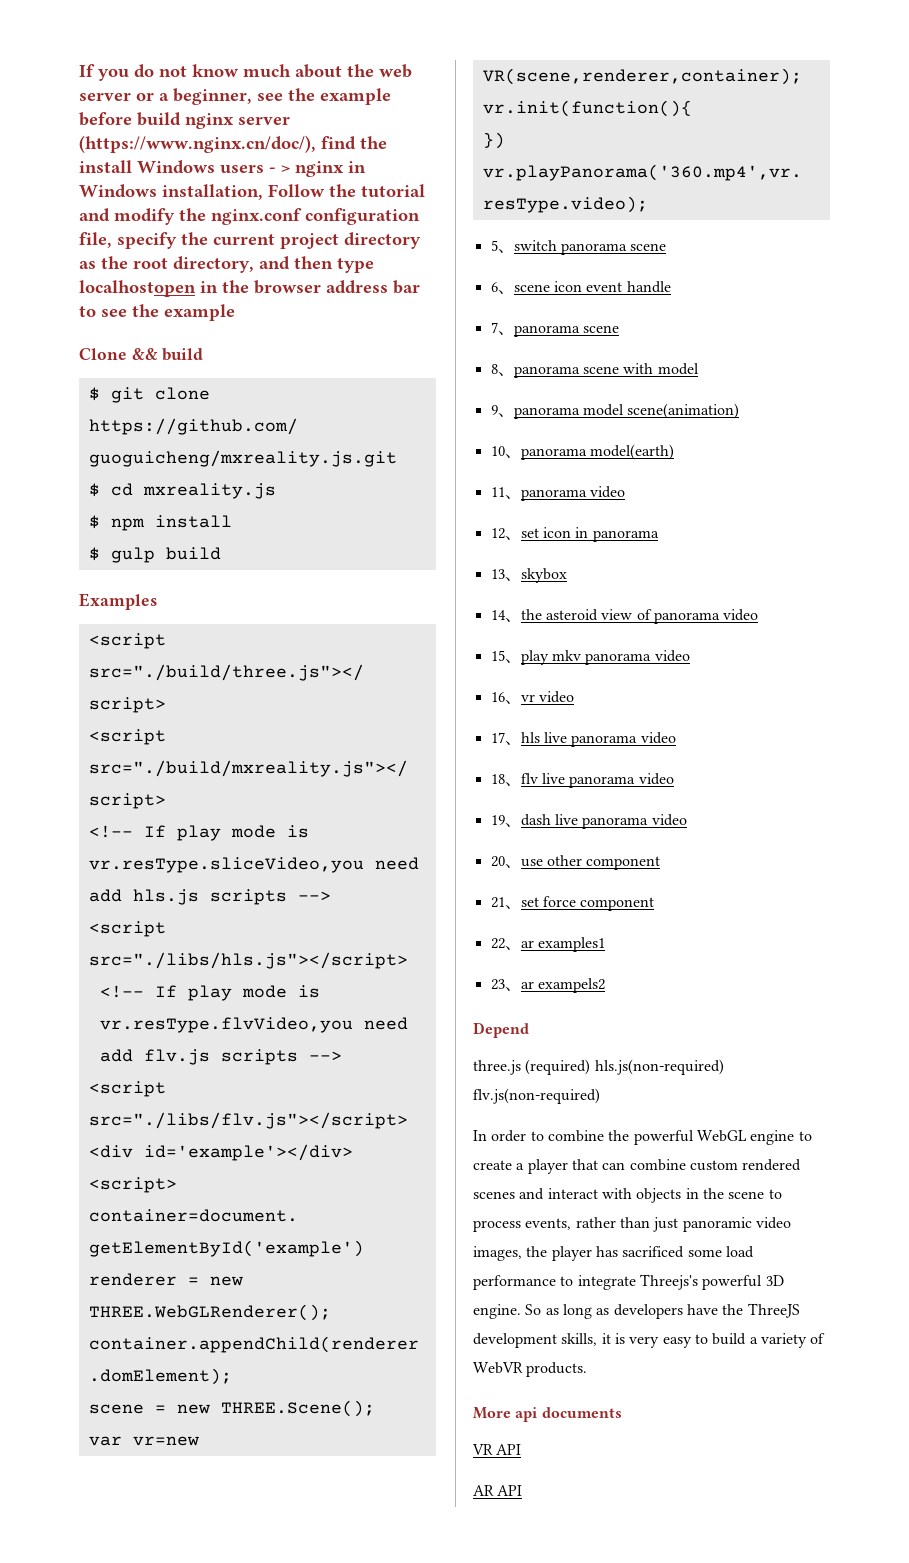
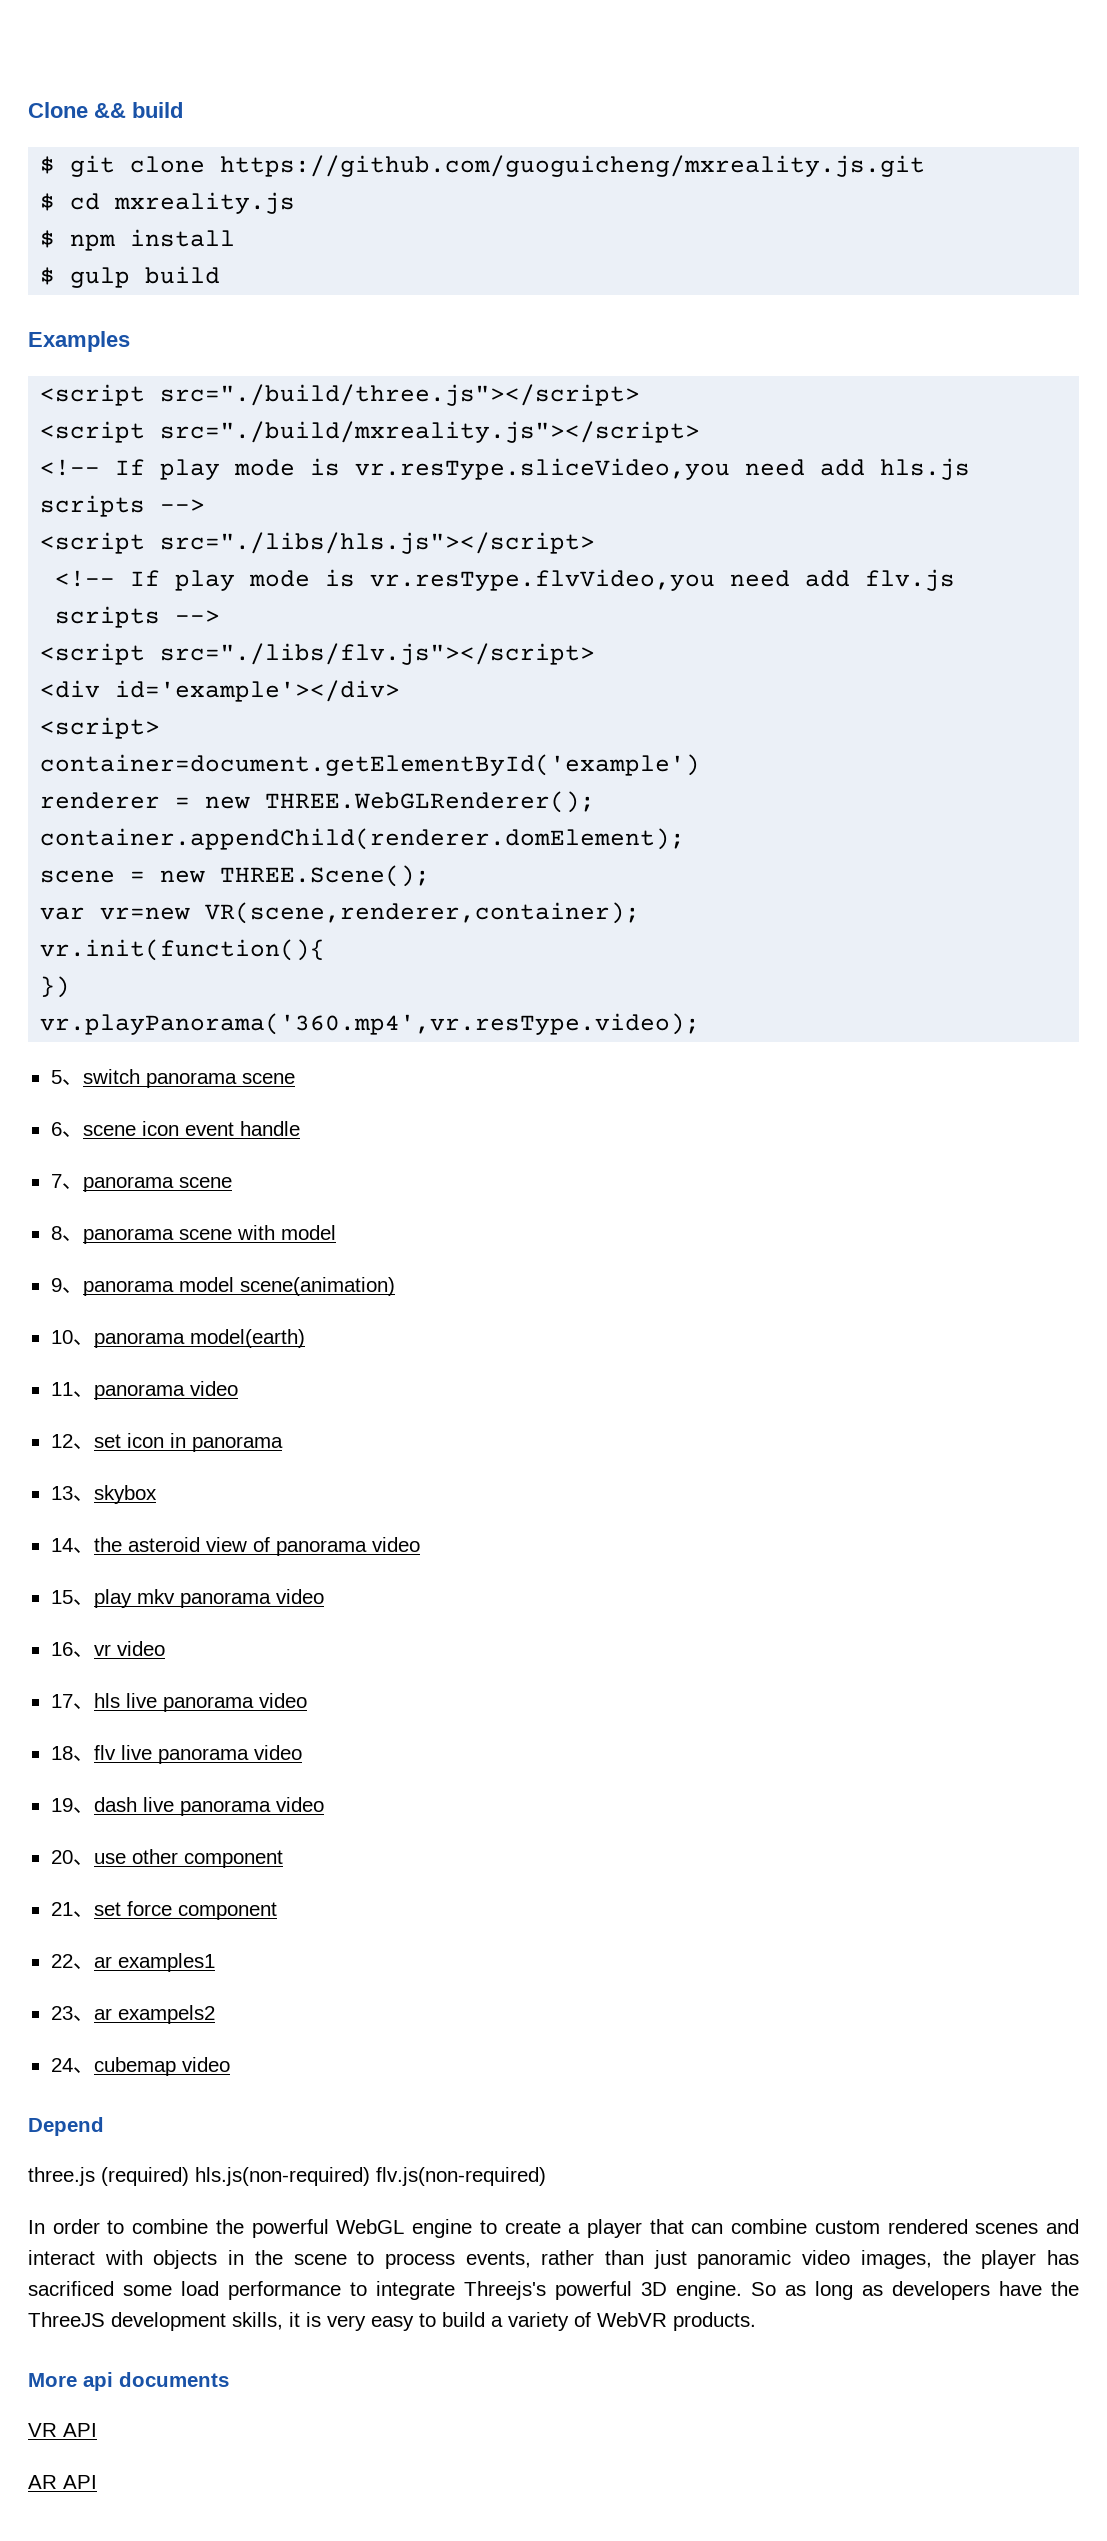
- If you do not know much about the web server or a beginner, see the example before build nginx server (https://www.nginx.cn/doc/), find the install Windows users - > nginx in Windows installation, Follow the tutorial and modify the nginx.conf configuration file, specify the current project directory as the root directory, and then type localhostopen in the browser address bar to see the example
+ 24、cubemap video

